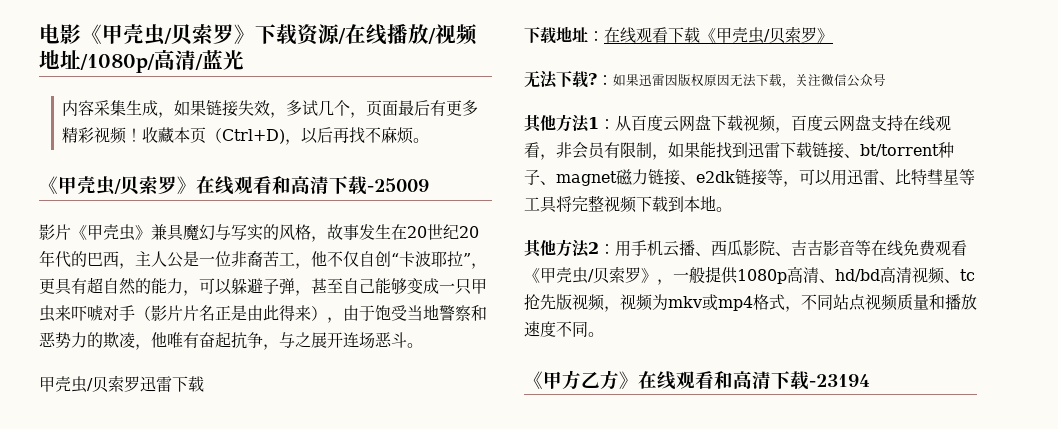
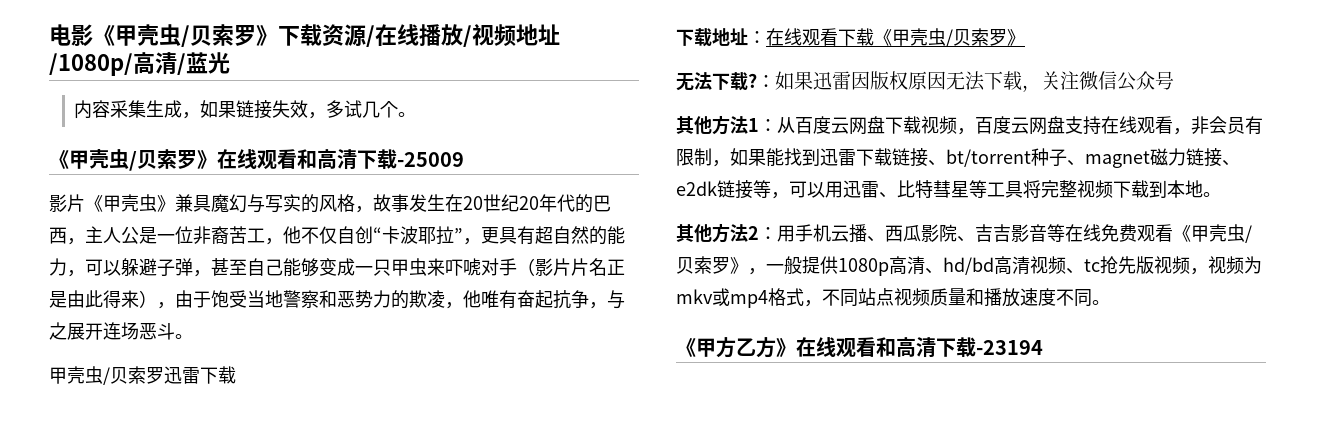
- 内容采集生成，如果链接失效，多试几个，页面最后有更多精彩视频！收藏本页（Ctrl+D)，以后再找不麻烦。
+ 内容采集生成，如果链接失效，多试几个。

